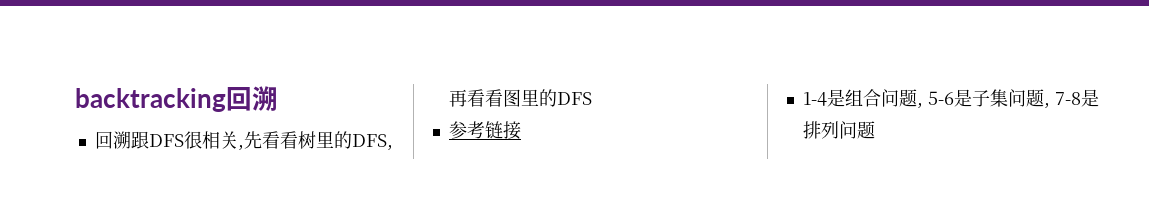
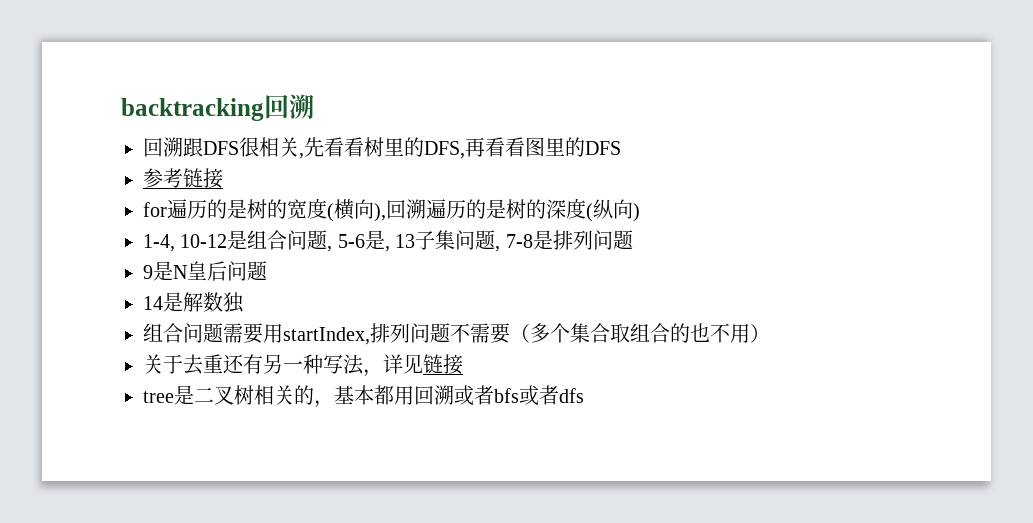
- 1-4是组合问题, 5-6是子集问题, 7-8是排列问题
+ for遍历的是树的宽度(横向),回溯遍历的是树的深度(纵向)
+ 1-4, 10-12是组合问题, 5-6是, 13子集问题, 7-8是排列问题
+ 9是N皇后问题
+ 14是解数独
+ 组合问题需要用startIndex,排列问题不需要（多个集合取组合的也不用）
+ 关于去重还有另一种写法，详见链接
+ tree是二叉树相关的，基本都用回溯或者bfs或者dfs

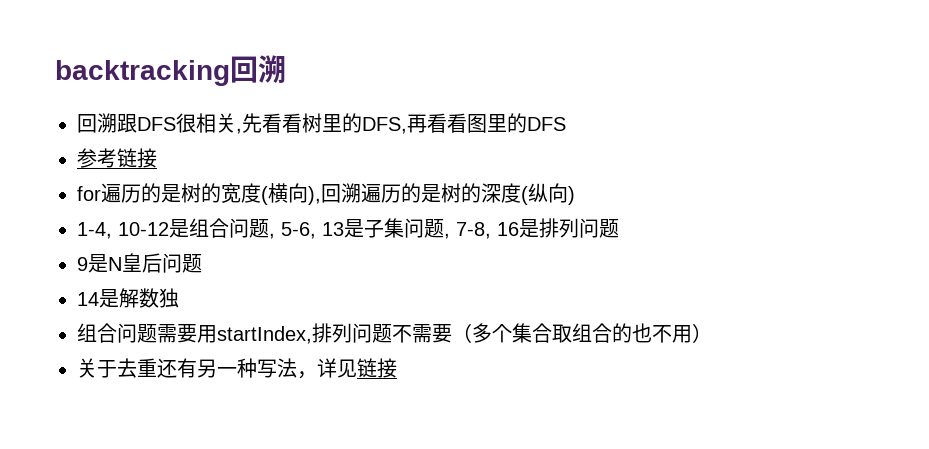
- 1-4, 10-12是组合问题, 5-6是, 13子集问题, 7-8是排列问题
+ 1-4, 10-12是组合问题, 5-6, 13是子集问题, 7-8, 16是排列问题
- tree是二叉树相关的，基本都用回溯或者bfs或者dfs

